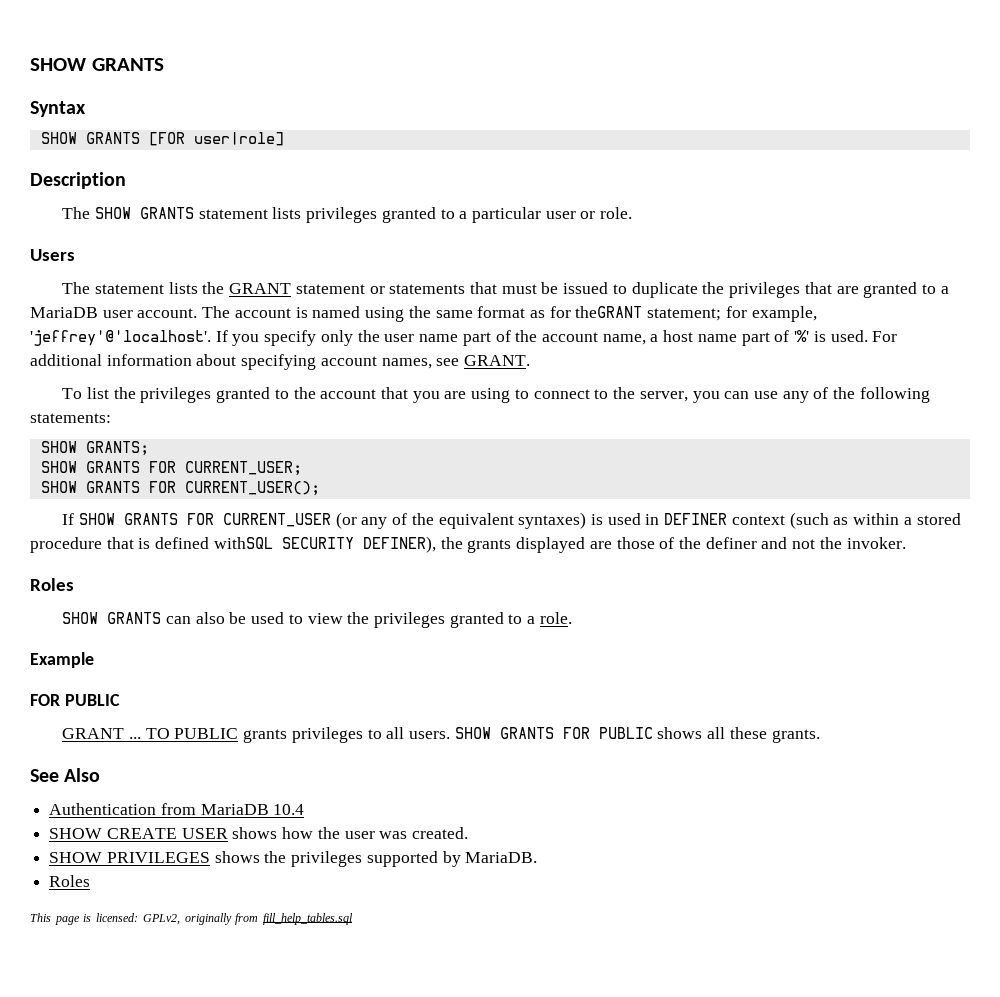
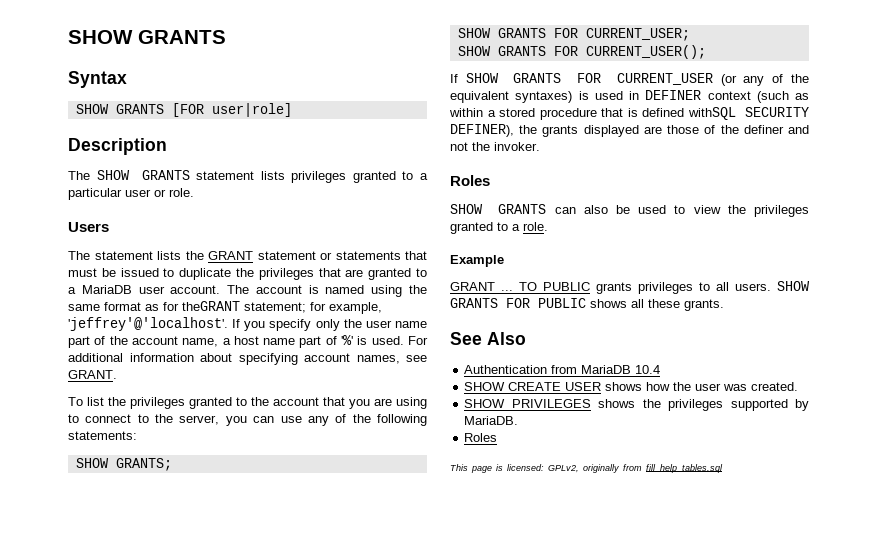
  Example
- FOR PUBLIC

